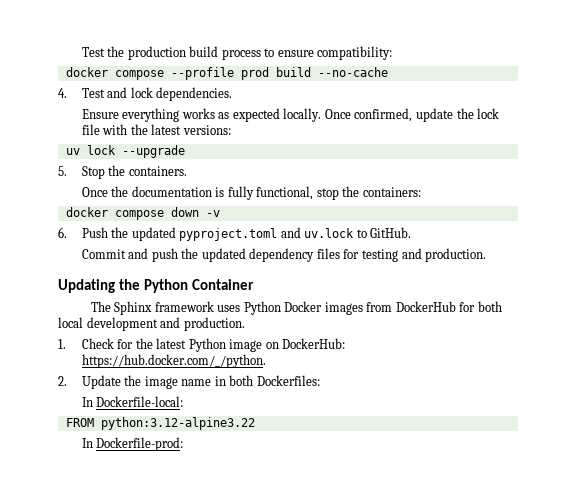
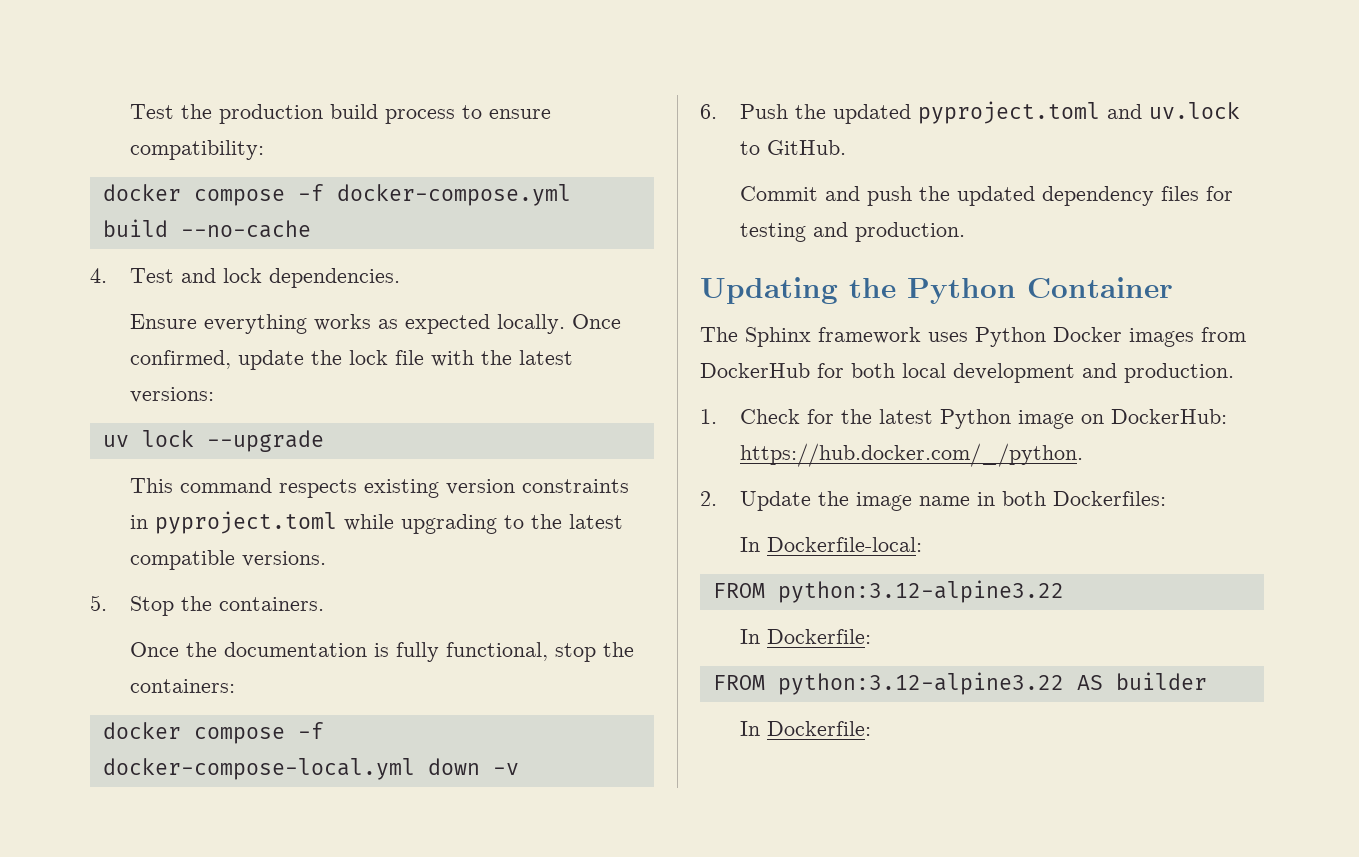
- docker compose --profile prod build --no-cache
+ docker compose -f docker-compose.yml build --no-cache
+ This command respects existing version constraints in pyproject.toml while upgrading to the latest compatible versions.
- docker compose down -v
+ docker compose -f docker-compose-local.yml down -v
  In Dockerfile-local:
  FROM python:3.12-alpine3.22
- In Dockerfile-prod:
+ In Dockerfile:
+ FROM python:3.12-alpine3.22 AS builder
+ In Dockerfile:

